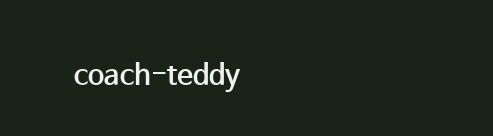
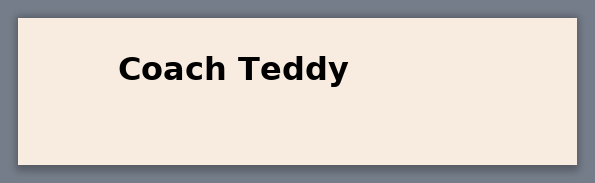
- coach-teddy
+ Coach Teddy

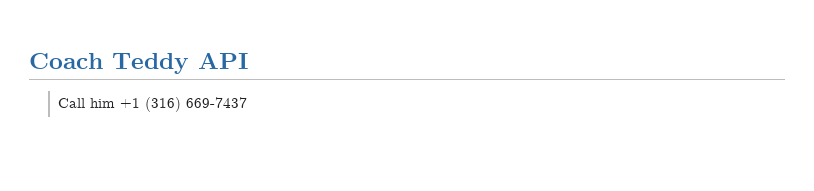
- Coach Teddy
+ Coach Teddy API
+ Call him +1 (316) 669-7437

